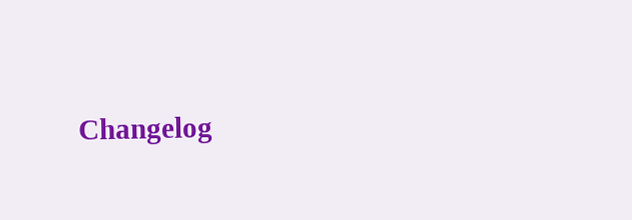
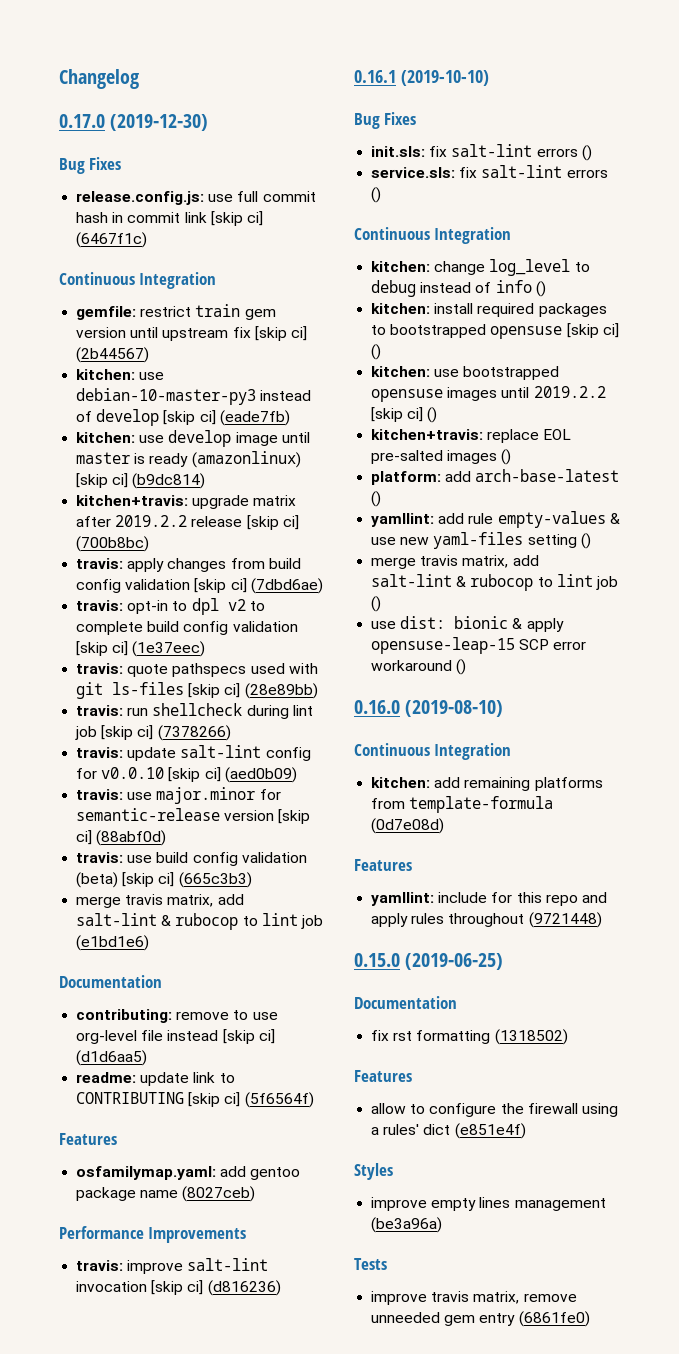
+ 0.17.0 (2019-12-30)
+ Bug Fixes
+ release.config.js: use full commit hash in commit link [skip ci] (6467f1c)
+ Continuous Integration
+ gemfile: restrict train gem version until upstream fix [skip ci] (2b44567)
+ kitchen: use debian-10-master-py3 instead of develop [skip ci] (eade7fb)
+ kitchen: use develop image until master is ready (amazonlinux) [skip ci] (b9dc814)
+ kitchen+travis: upgrade matrix after 2019.2.2 release [skip ci] (700b8bc)
+ travis: apply changes from build config validation [skip ci] (7dbd6ae)
+ travis: opt-in to dpl v2 to complete build config validation [skip ci] (1e37eec)
+ travis: quote pathspecs used with git ls-files [skip ci] (28e89bb)
+ travis: run shellcheck during lint job [skip ci] (7378266)
+ travis: update salt-lint config for v0.0.10 [skip ci] (aed0b09)
+ travis: use major.minor for semantic-release version [skip ci] (88abf0d)
+ travis: use build config validation (beta) [skip ci] (665c3b3)
+ merge travis matrix, add salt-lint & rubocop to lint job (e1bd1e6)
+ Documentation
+ contributing: remove to use org-level file instead [skip ci] (d1d6aa5)
+ readme: update link to CONTRIBUTING [skip ci] (5f6564f)
+ Features
+ osfamilymap.yaml: add gentoo package name (8027ceb)
+ Performance Improvements
+ travis: improve salt-lint invocation [skip ci] (d816236)
+ 0.16.1 (2019-10-10)
+ Bug Fixes
+ init.sls: fix salt-lint errors ()
+ service.sls: fix salt-lint errors ()
+ Continuous Integration
+ kitchen: change log_level to debug instead of info ()
+ kitchen: install required packages to bootstrapped opensuse [skip ci] ()
+ kitchen: use bootstrapped opensuse images until 2019.2.2 [skip ci] ()
+ kitchen+travis: replace EOL pre-salted images ()
+ platform: add arch-base-latest ()
+ yamllint: add rule empty-values & use new yaml-files setting ()
+ merge travis matrix, add salt-lint & rubocop to lint job ()
+ use dist: bionic & apply opensuse-leap-15 SCP error workaround ()
+ 0.16.0 (2019-08-10)
+ Continuous Integration
+ kitchen: add remaining platforms from template-formula (0d7e08d)
+ Features
+ yamllint: include for this repo and apply rules throughout (9721448)
+ 0.15.0 (2019-06-25)
+ Documentation
+ fix rst formatting (1318502)
+ Features
+ allow to configure the firewall using a rules' dict (e851e4f)
+ Styles
+ improve empty lines management (be3a96a)
+ Tests
+ improve travis matrix, remove unneeded gem entry (6861fe0)

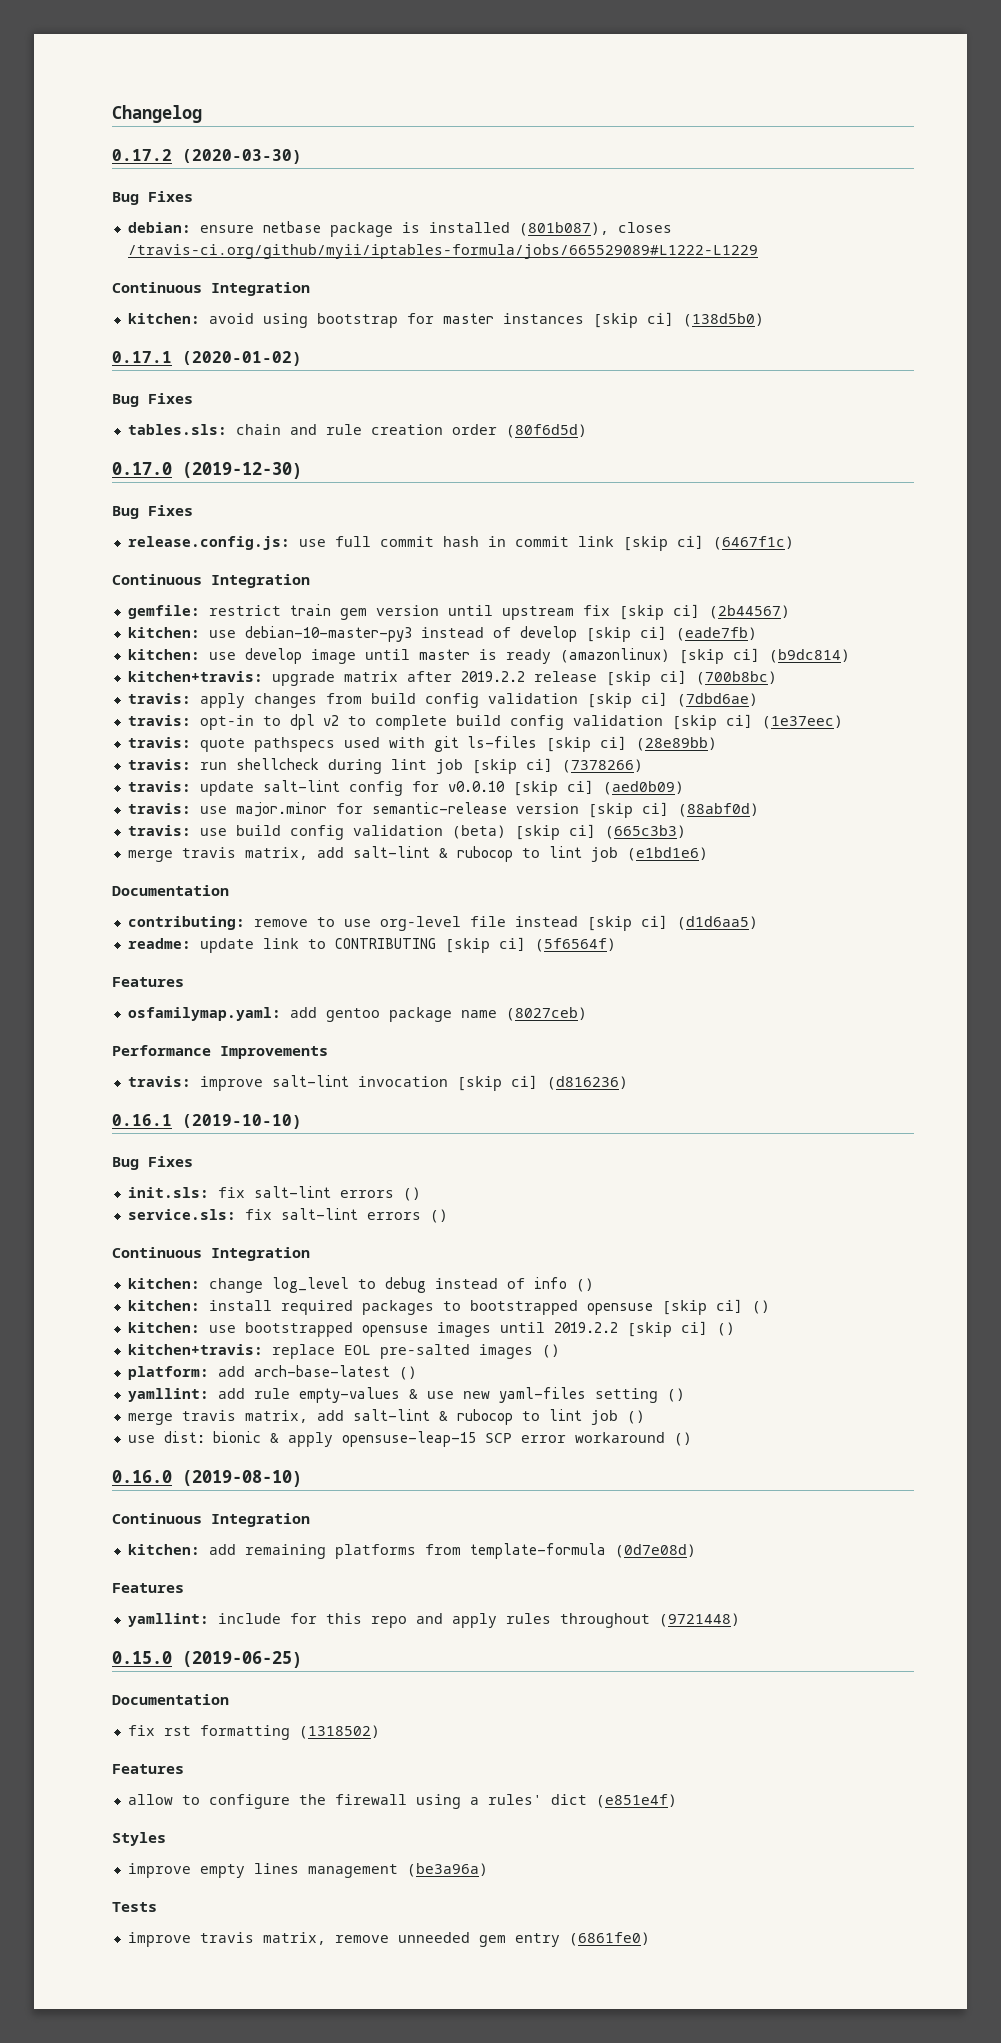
+ 0.17.2 (2020-03-30)
+ Bug Fixes
+ debian: ensure netbase package is installed (801b087), closes /travis-ci.org/github/myii/iptables-formula/jobs/665529089#L1222-L1229
+ Continuous Integration
+ kitchen: avoid using bootstrap for master instances [skip ci] (138d5b0)
+ 0.17.1 (2020-01-02)
+ Bug Fixes
+ tables.sls: chain and rule creation order (80f6d5d)

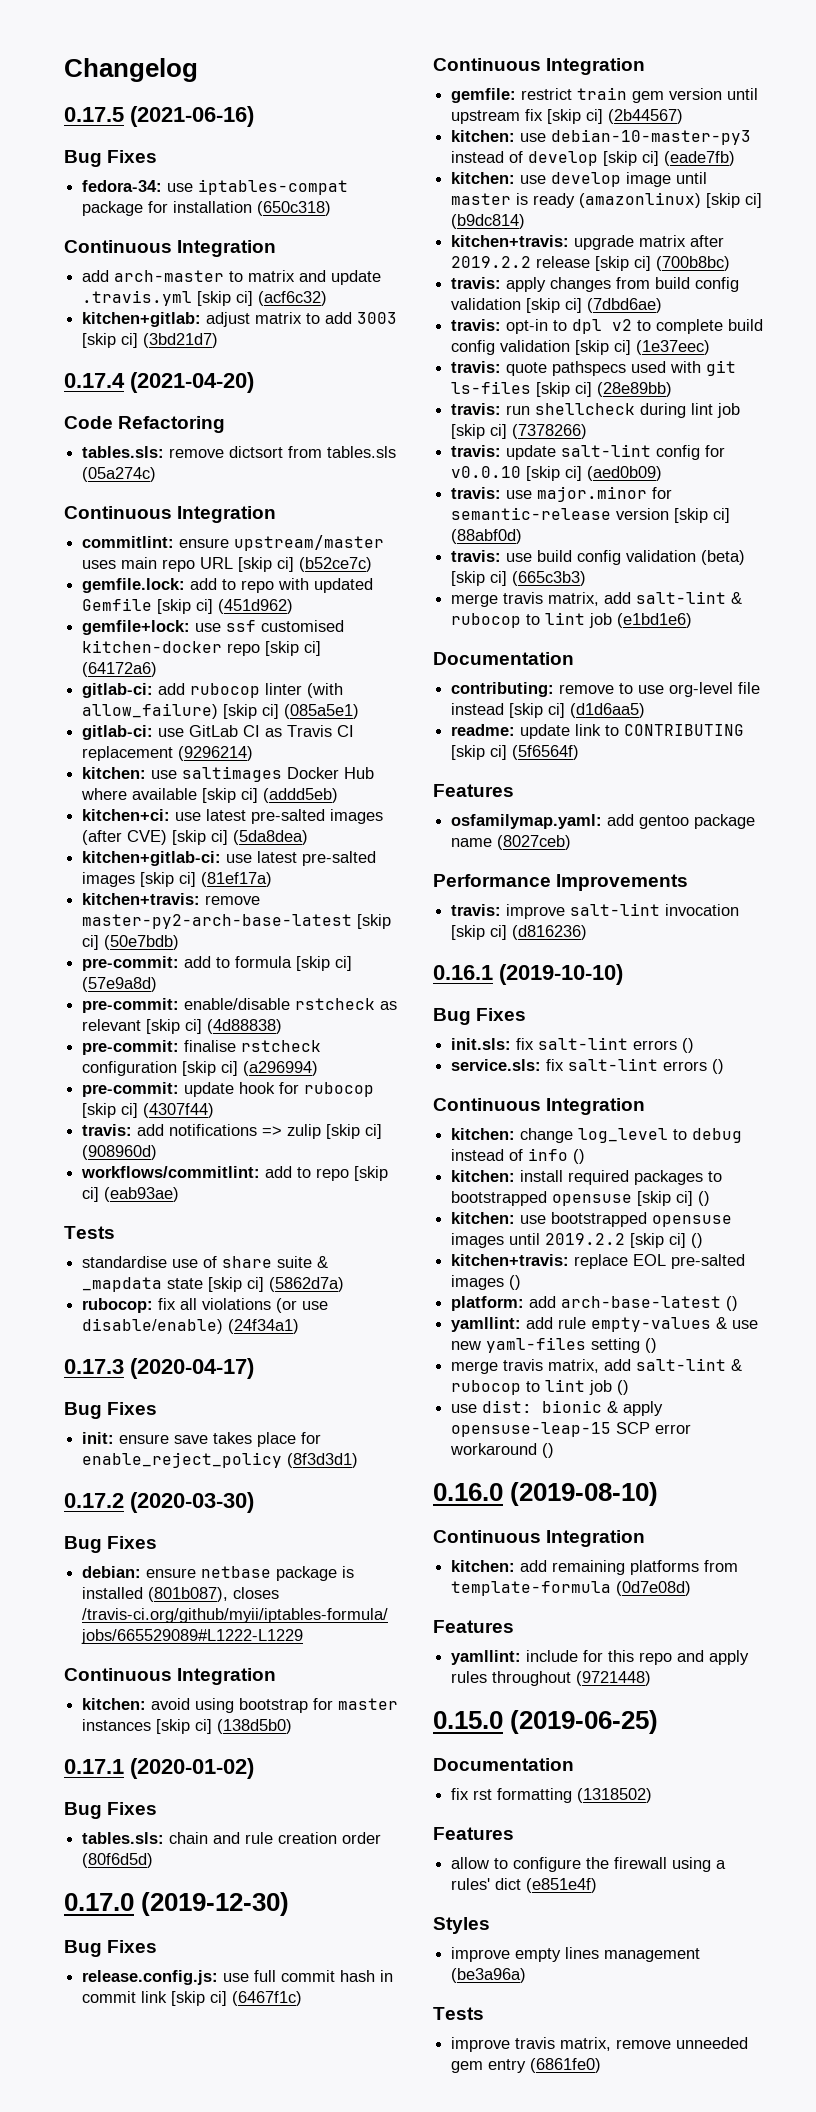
+ 0.17.5 (2021-06-16)
+ Bug Fixes
+ fedora-34: use iptables-compat package for installation (650c318)
+ Continuous Integration
+ add arch-master to matrix and update .travis.yml [skip ci] (acf6c32)
+ kitchen+gitlab: adjust matrix to add 3003 [skip ci] (3bd21d7)
+ 0.17.4 (2021-04-20)
+ Code Refactoring
+ tables.sls: remove dictsort from tables.sls (05a274c)
+ Continuous Integration
+ commitlint: ensure upstream/master uses main repo URL [skip ci] (b52ce7c)
+ gemfile.lock: add to repo with updated Gemfile [skip ci] (451d962)
+ gemfile+lock: use ssf customised kitchen-docker repo [skip ci] (64172a6)
+ gitlab-ci: add rubocop linter (with allow_failure) [skip ci] (085a5e1)
+ gitlab-ci: use GitLab CI as Travis CI replacement (9296214)
+ kitchen: use saltimages Docker Hub where available [skip ci] (addd5eb)
+ kitchen+ci: use latest pre-salted images (after CVE) [skip ci] (5da8dea)
+ kitchen+gitlab-ci: use latest pre-salted images [skip ci] (81ef17a)
+ kitchen+travis: remove master-py2-arch-base-latest [skip ci] (50e7bdb)
+ pre-commit: add to formula [skip ci] (57e9a8d)
+ pre-commit: enable/disable rstcheck as relevant [skip ci] (4d88838)
+ pre-commit: finalise rstcheck configuration [skip ci] (a296994)
+ pre-commit: update hook for rubocop [skip ci] (4307f44)
+ travis: add notifications => zulip [skip ci] (908960d)
+ workflows/commitlint: add to repo [skip ci] (eab93ae)
+ Tests
+ standardise use of share suite & _mapdata state [skip ci] (5862d7a)
+ rubocop: fix all violations (or use disable/enable) (24f34a1)
+ 0.17.3 (2020-04-17)
+ Bug Fixes
+ init: ensure save takes place for enable_reject_policy (8f3d3d1)

